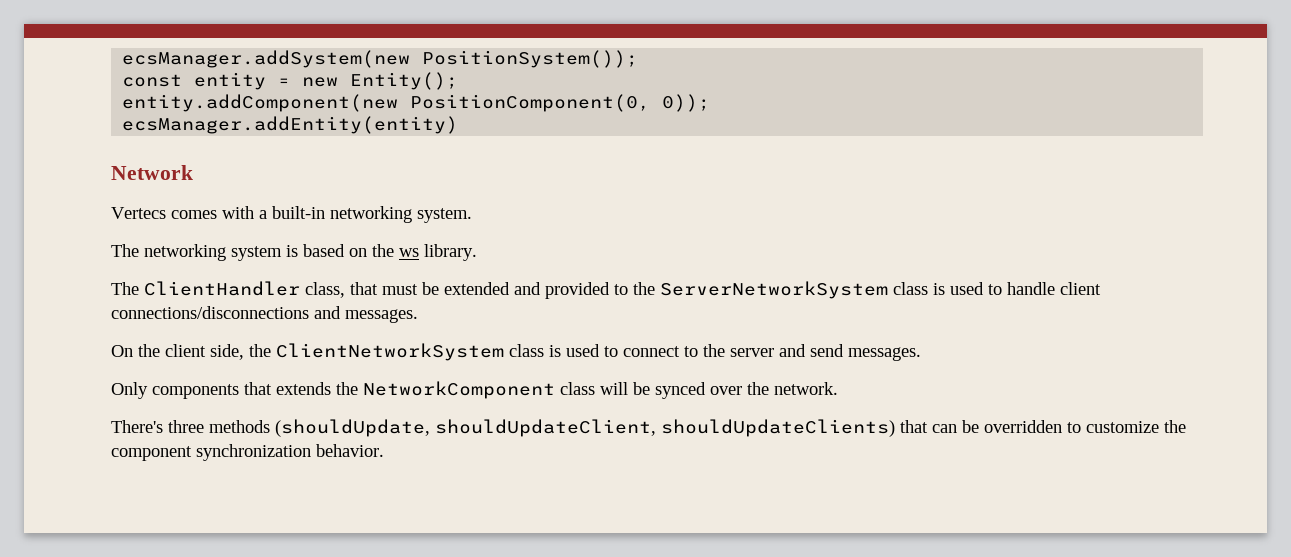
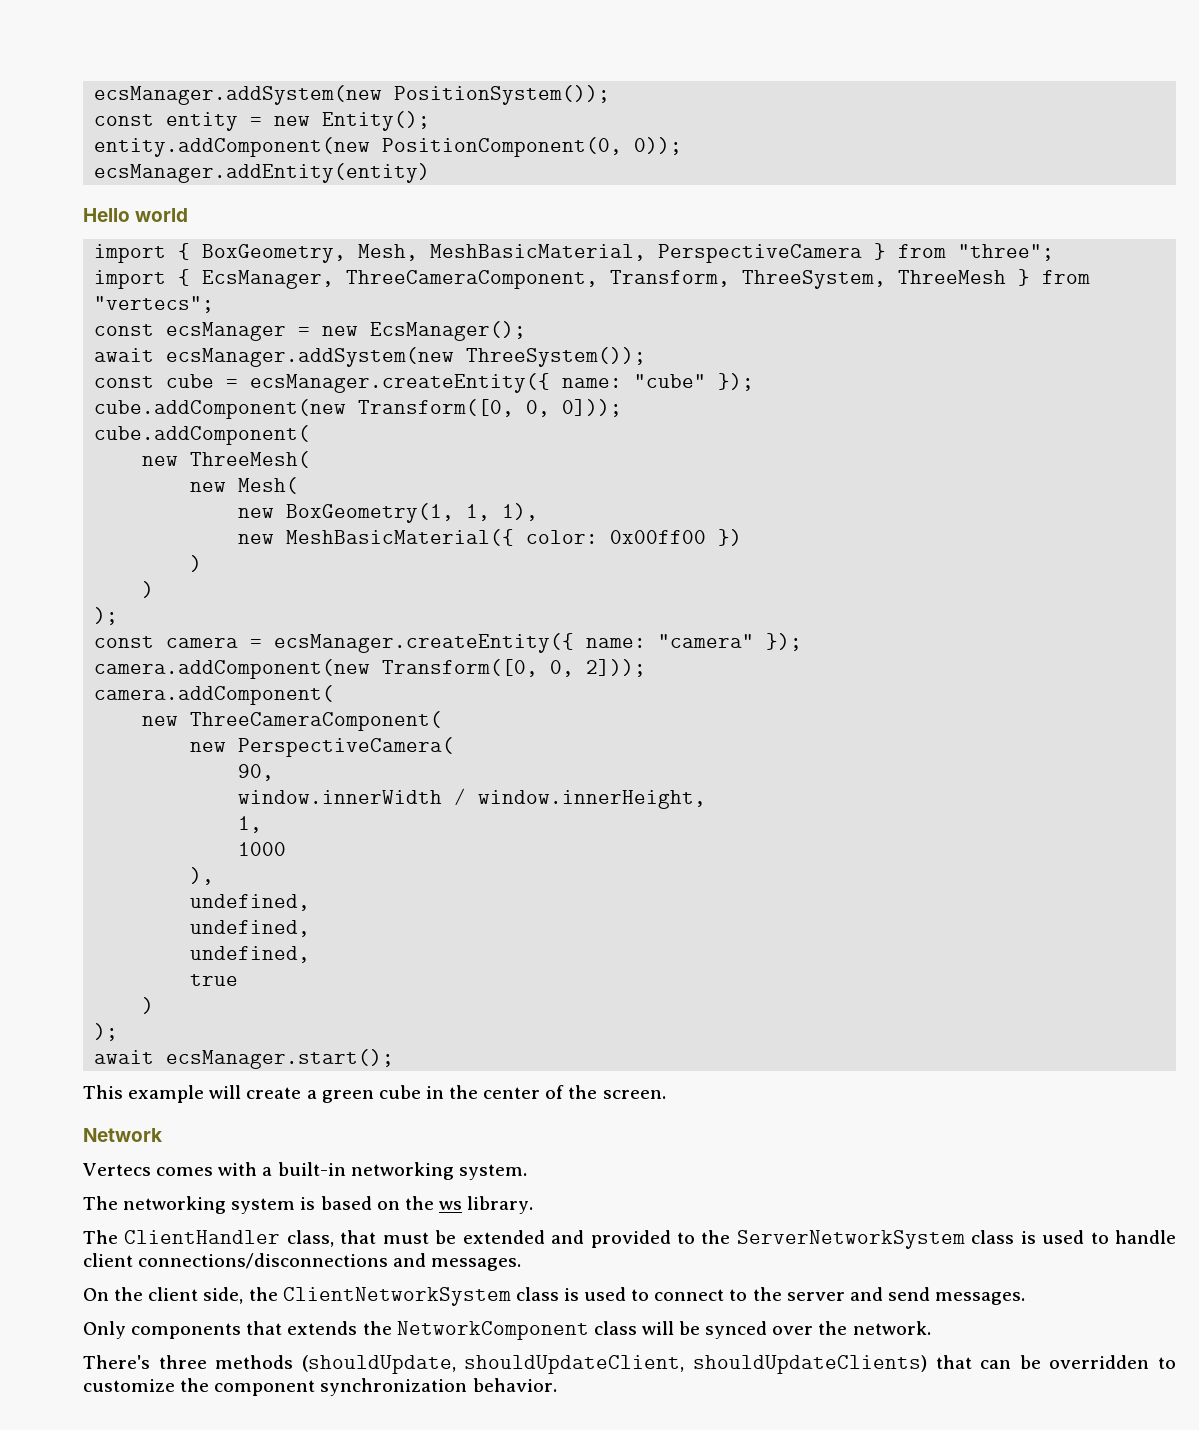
+ Hello world
+ import { BoxGeometry, Mesh, MeshBasicMaterial, PerspectiveCamera } from "three";
+ import { EcsManager, ThreeCameraComponent, Transform, ThreeSystem, ThreeMesh } from "vertecs";
+ const ecsManager = new EcsManager();
+ await ecsManager.addSystem(new ThreeSystem());
+ const cube = ecsManager.createEntity({ name: "cube" });
+ cube.addComponent(new Transform([0, 0, 0]));
+ cube.addComponent(
+ new ThreeMesh(
+ new Mesh(
+ new BoxGeometry(1, 1, 1),
+ new MeshBasicMaterial({ color: 0x00ff00 })
+ )
+ )
+ );
+ const camera = ecsManager.createEntity({ name: "camera" });
+ camera.addComponent(new Transform([0, 0, 2]));
+ camera.addComponent(
+ new ThreeCameraComponent(
+ new PerspectiveCamera(
+ 90,
+ window.innerWidth / window.innerHeight,
+ 1,
+ 1000
+ ),
+ undefined,
+ undefined,
+ undefined,
+ true
+ )
+ );
+ await ecsManager.start();
+ This example will create a green cube in the center of the screen.

